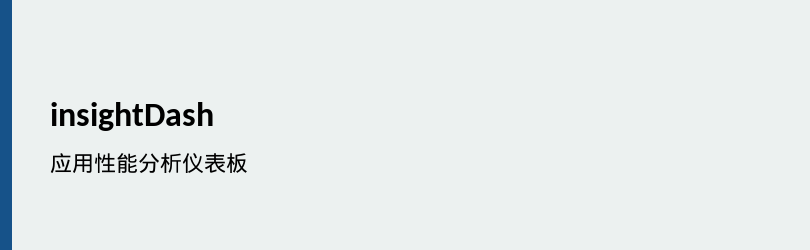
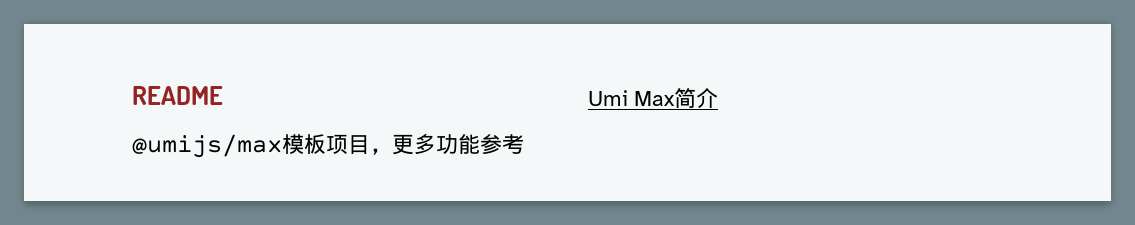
- insightDash
- 应用性能分析仪表板
+ README
+ @umijs/max模板项目，更多功能参考Umi Max简介

